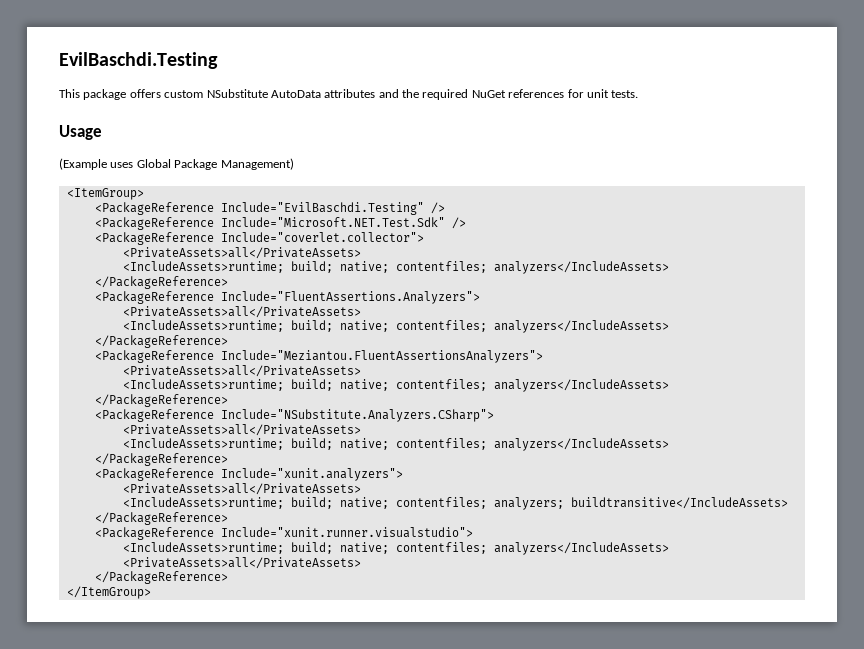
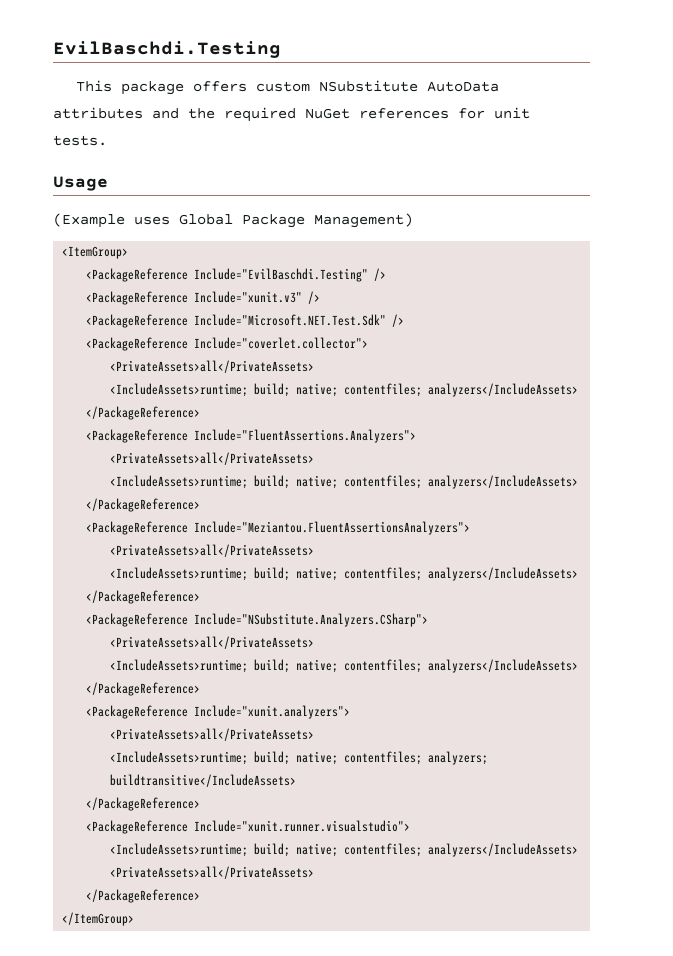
+ <PackageReference Include="xunit.v3" />

